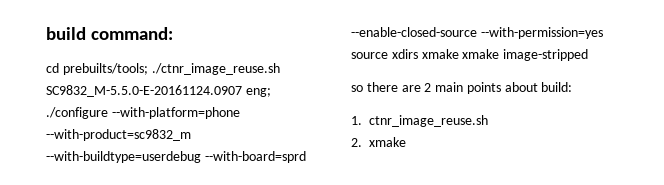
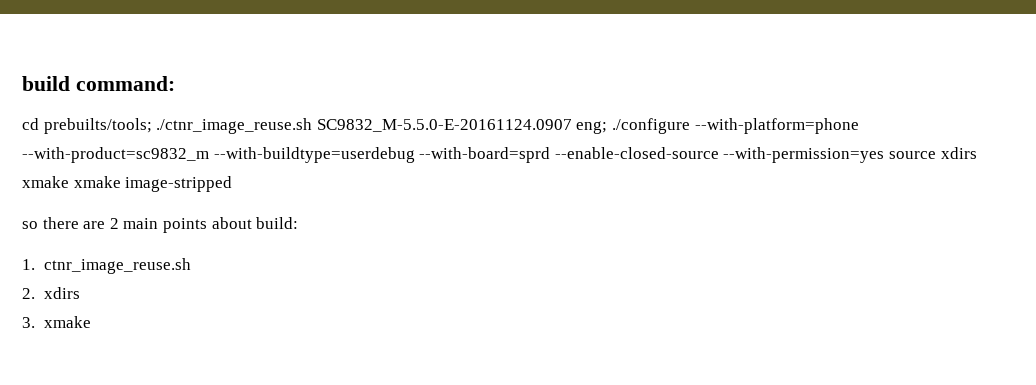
- 2. xmake
+ 2. xdirs
+ 3. xmake

